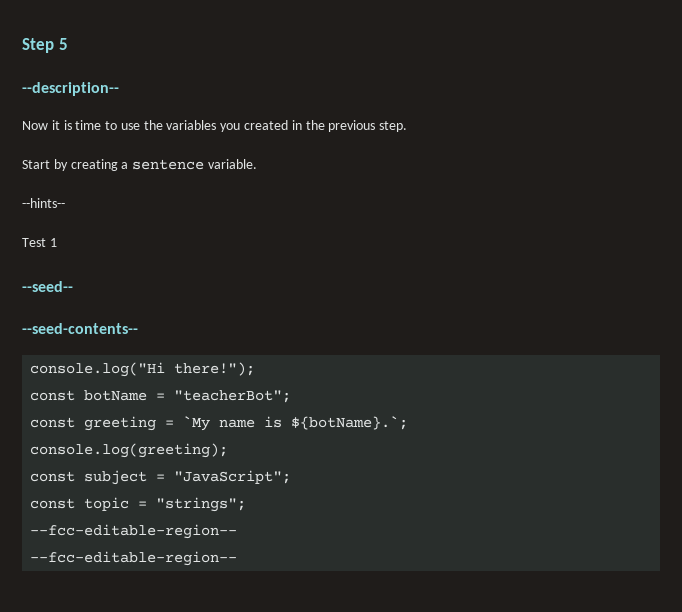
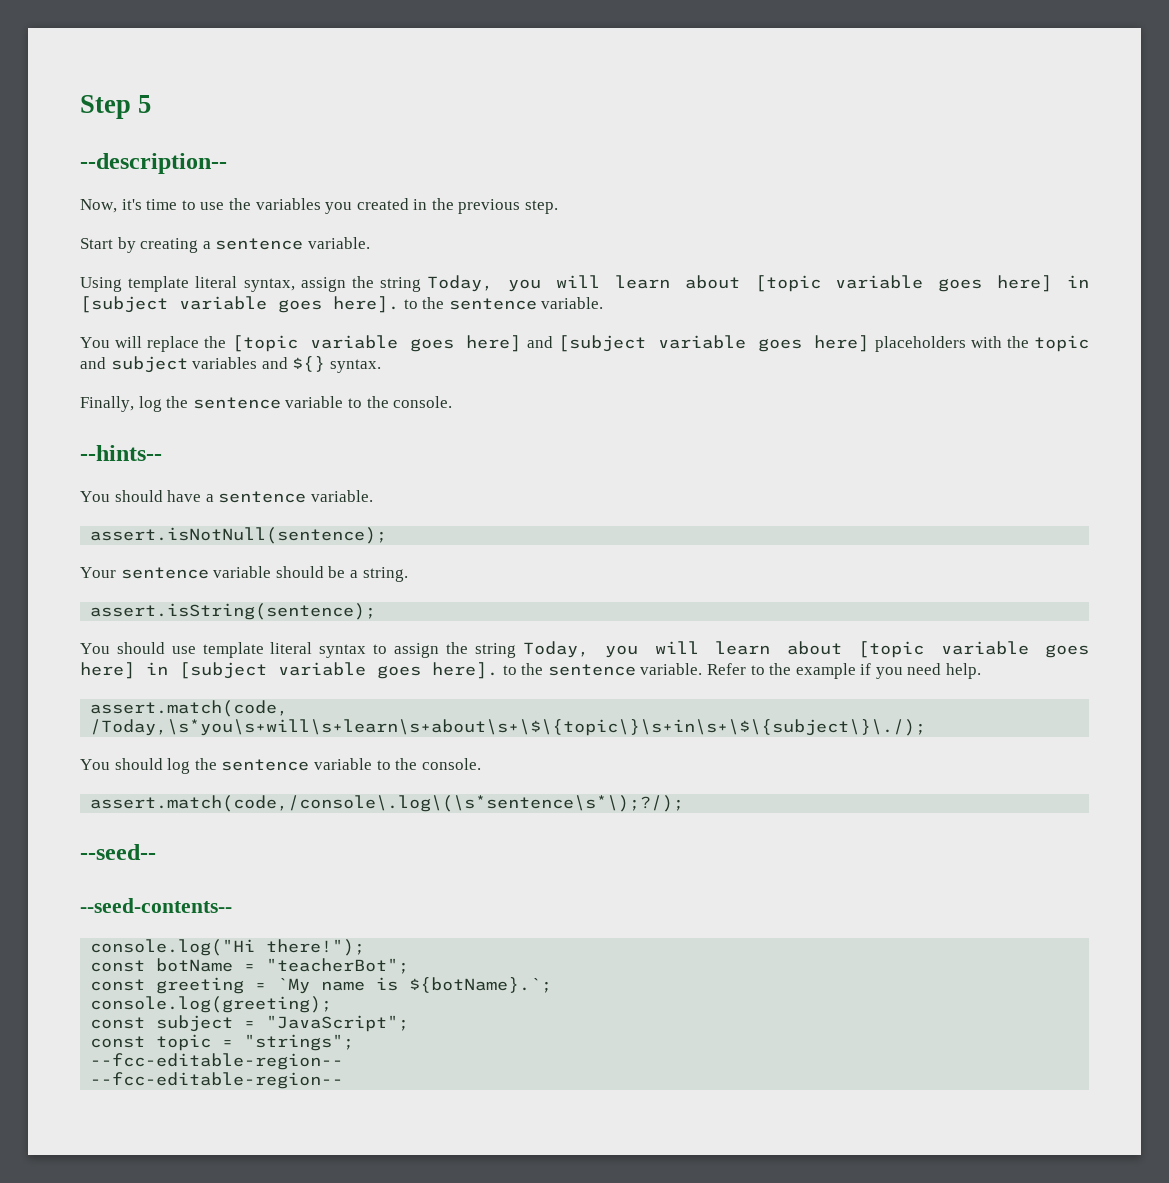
- Now it is time to use the variables you created in the previous step.
+ Now, it's time to use the variables you created in the previous step.
+ Using template literal syntax, assign the string Today, you will learn about [topic variable goes here] in [subject variable goes here]. to the sentence variable.
+ You will replace the [topic variable goes here] and [subject variable goes here] placeholders with the topic and subject variables and ${} syntax.
+ Finally, log the sentence variable to the console.
  --hints--
- Test 1
+ You should have a sentence variable.
+ assert.isNotNull(sentence);
+ Your sentence variable should be a string.
+ assert.isString(sentence);
+ You should use template literal syntax to assign the string Today, you will learn about [topic variable goes here] in [subject variable goes here]. to the sentence variable. Refer to the example if you need help.
+ assert.match(code, /Today,\s*you\s+will\s+learn\s+about\s+\$\{topic\}\s+in\s+\$\{subject\}\./);
+ You should log the sentence variable to the console.
+ assert.match(code,/console\.log\(\s*sentence\s*\);?/);

